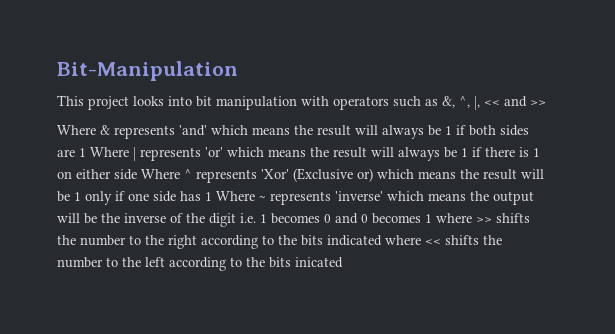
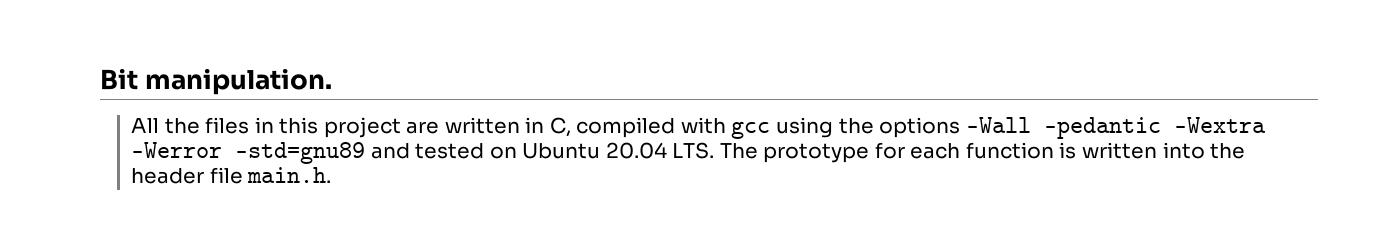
- Bit-Manipulation
- This project looks into bit manipulation with operators such as &, ^, |, << and >>
- Where & represents 'and' which means the result will always be 1 if both sides are 1 Where | represents 'or' which means the result will always be 1 if there is 1 on either side Where ^ represents 'Xor' (Exclusive or) which means the result will be 1 only if one side has 1 Where ~ represents 'inverse' which means the output will be the inverse of the digit i.e. 1 becomes 0 and 0 becomes 1 where >> shifts the number to the right according to the bits indicated where << shifts the number to the left according to the bits inicated
+ Bit manipulation.
+ All the files in this project are written in C, compiled with gcc using the options -Wall -pedantic -Wextra -Werror -std=gnu89 and tested on Ubuntu 20.04 LTS. The prototype for each function is written into the header file main.h.

